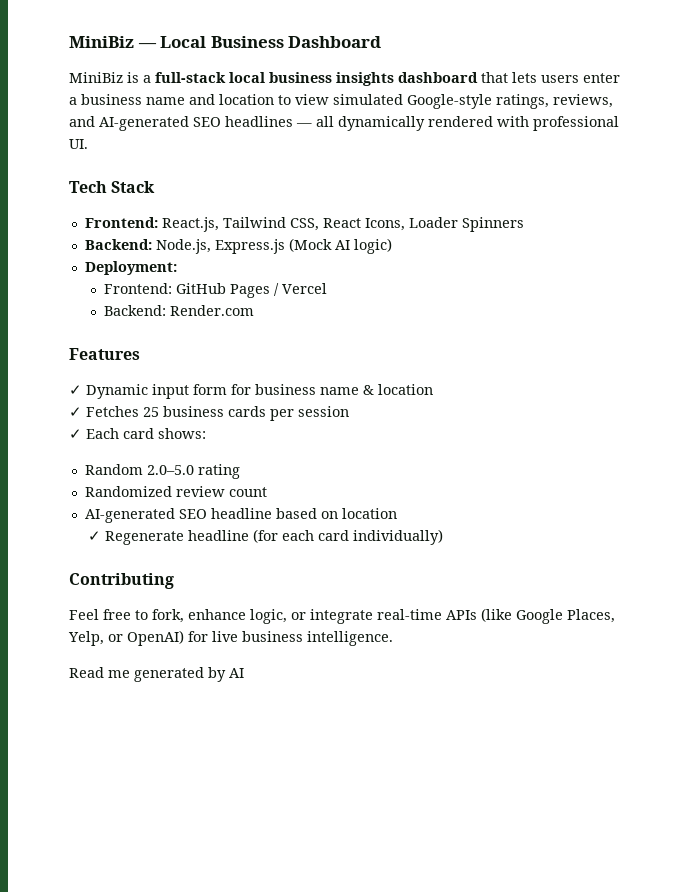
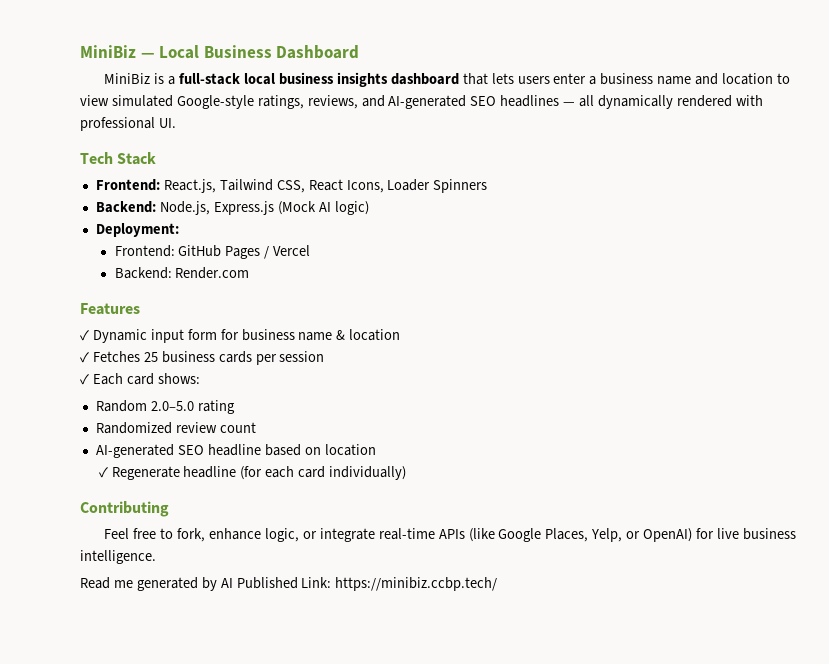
- Read me generated by AI
+ Read me generated by AI Published Link: https://minibiz.ccbp.tech/

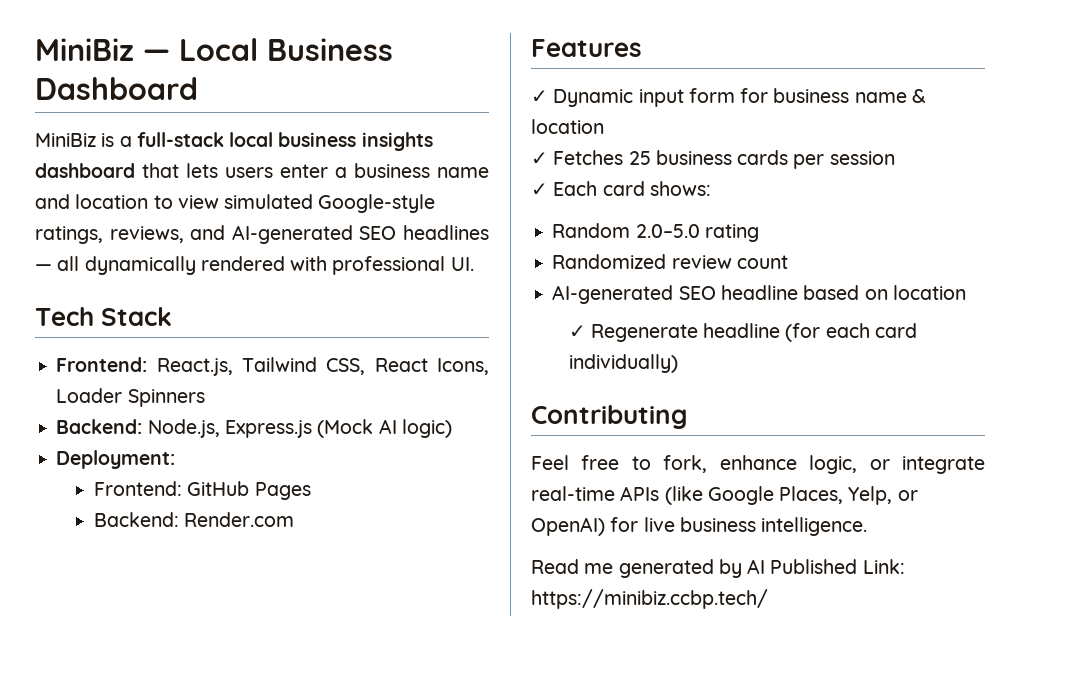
- Frontend: GitHub Pages / Vercel
+ Frontend: GitHub Pages

